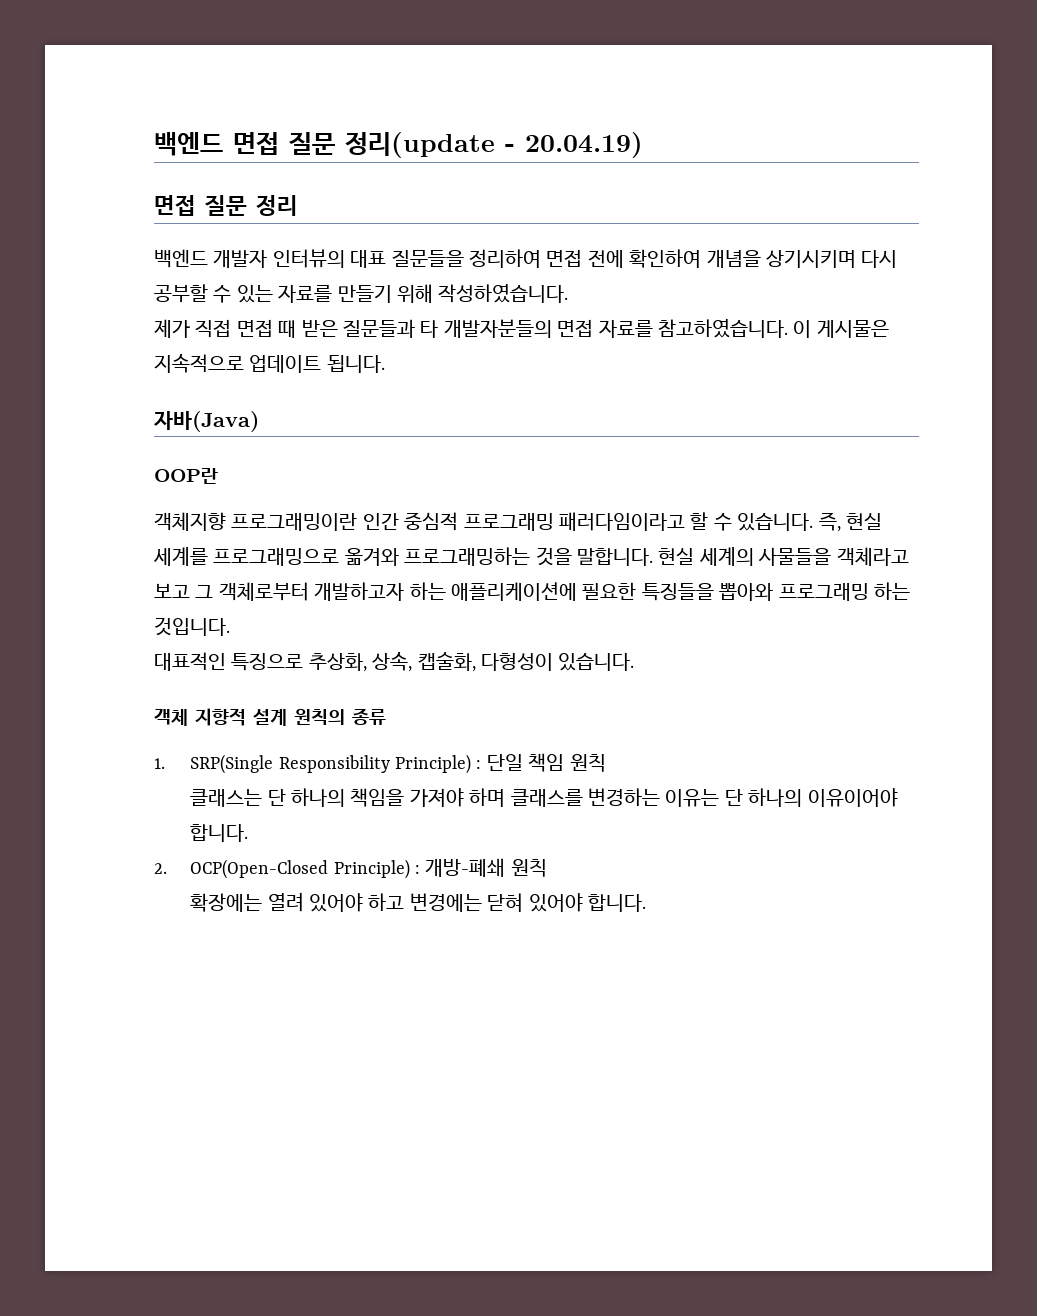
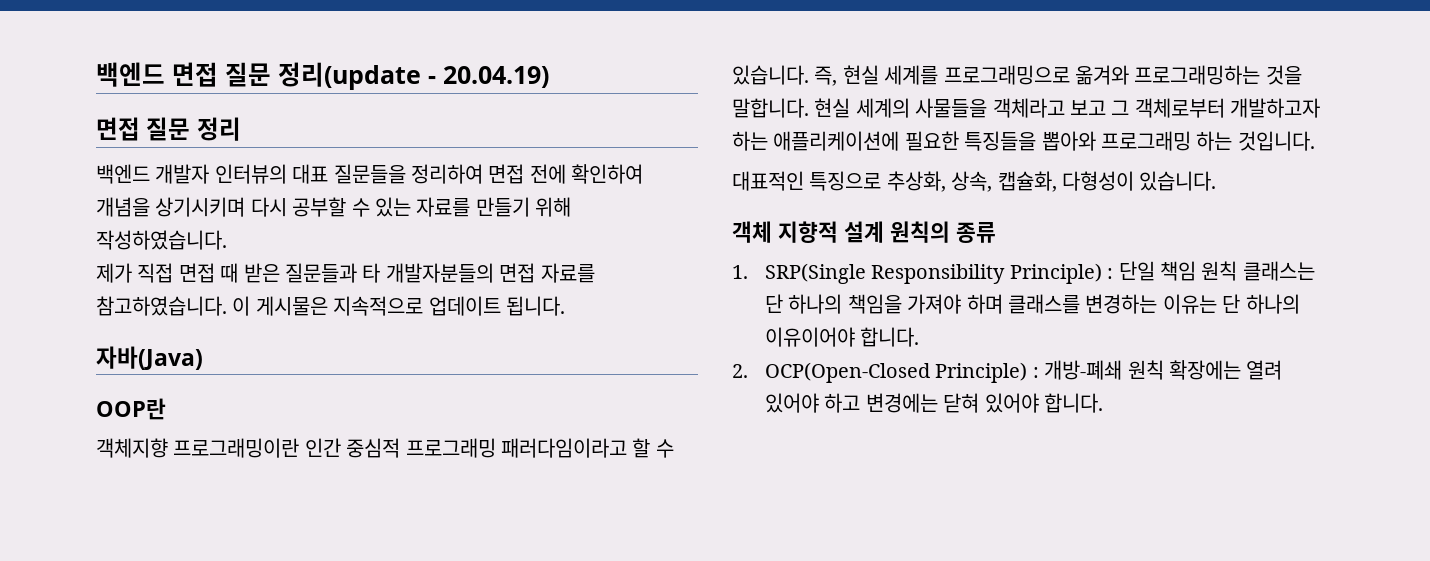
- 대표적인 특징으로 추상화, 상속, 캡술화, 다형성이 있습니다.
+ 대표적인 특징으로 추상화, 상속, 캡슐화, 다형성이 있습니다.
- 1. SRP(Single Responsibility Principle) : 단일 책임 원칙
- 클래스는 단 하나의 책임을 가져야 하며 클래스를 변경하는 이유는 단 하나의 이유이어야 합니다.
+ 1. SRP(Single Responsibility Principle) : 단일 책임 원칙 클래스는 단 하나의 책임을 가져야 하며 클래스를 변경하는 이유는 단 하나의 이유이어야 합니다.
- 2. OCP(Open-Closed Principle) : 개방-폐쇄 원칙
- 확장에는 열려 있어야 하고 변경에는 닫혀 있어야 합니다.
+ 2. OCP(Open-Closed Principle) : 개방-폐쇄 원칙 확장에는 열려 있어야 하고 변경에는 닫혀 있어야 합니다.

